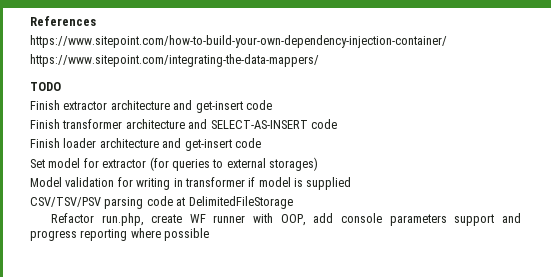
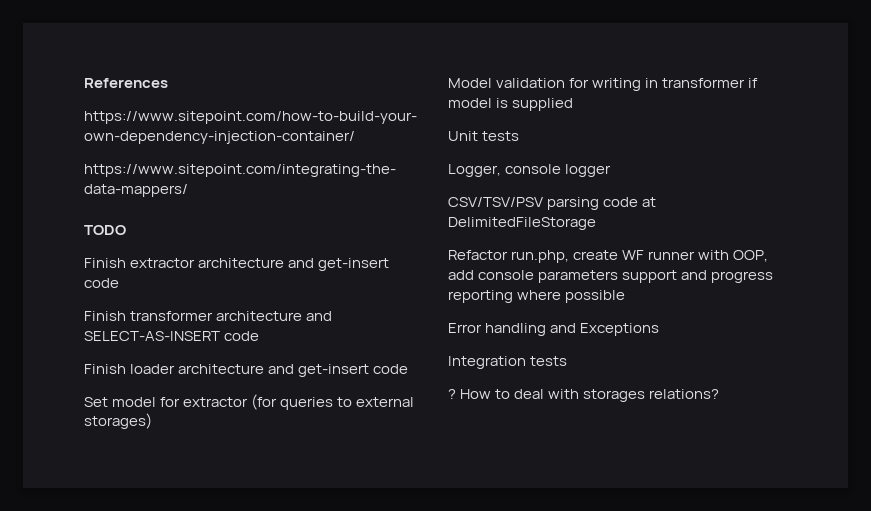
+ Unit tests
+ Logger, console logger
+ Error handling and Exceptions
+ Integration tests
+ ? How to deal with storages relations?

